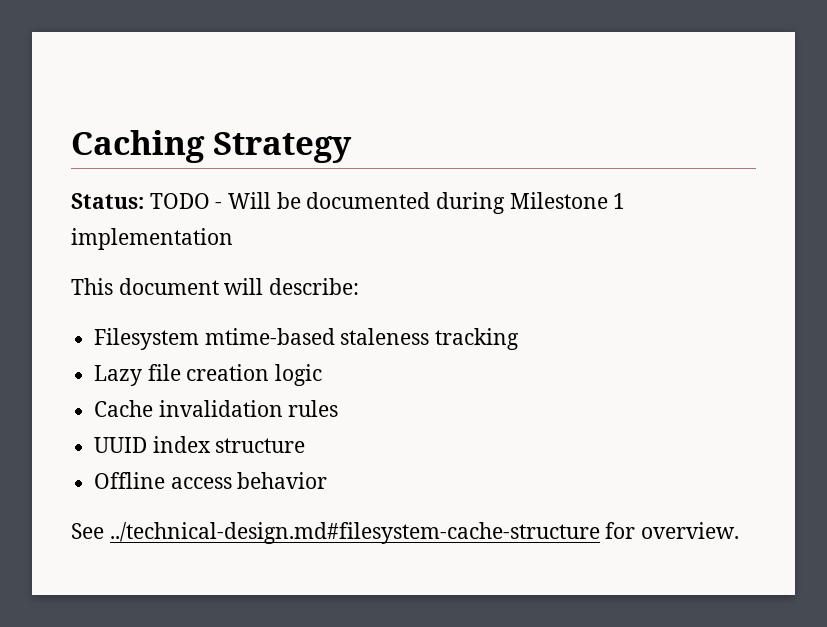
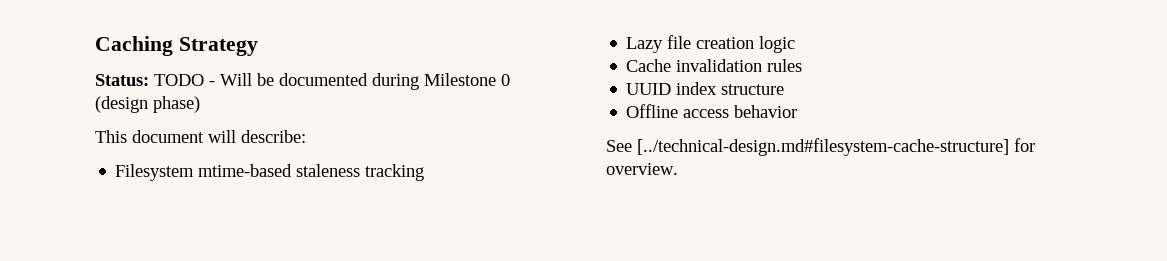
- Status: TODO - Will be documented during Milestone 1 implementation
+ Status: TODO - Will be documented during Milestone 0 (design phase)
- See ../technical-design.md#filesystem-cache-structure for overview.
+ See [../technical-design.md#filesystem-cache-structure] for overview.

